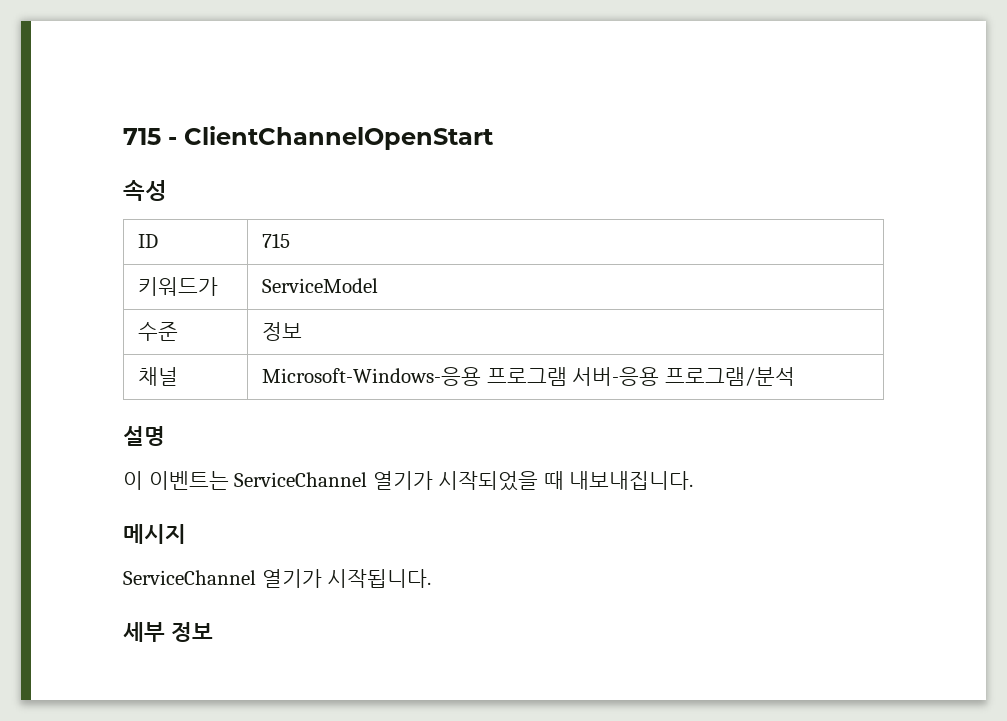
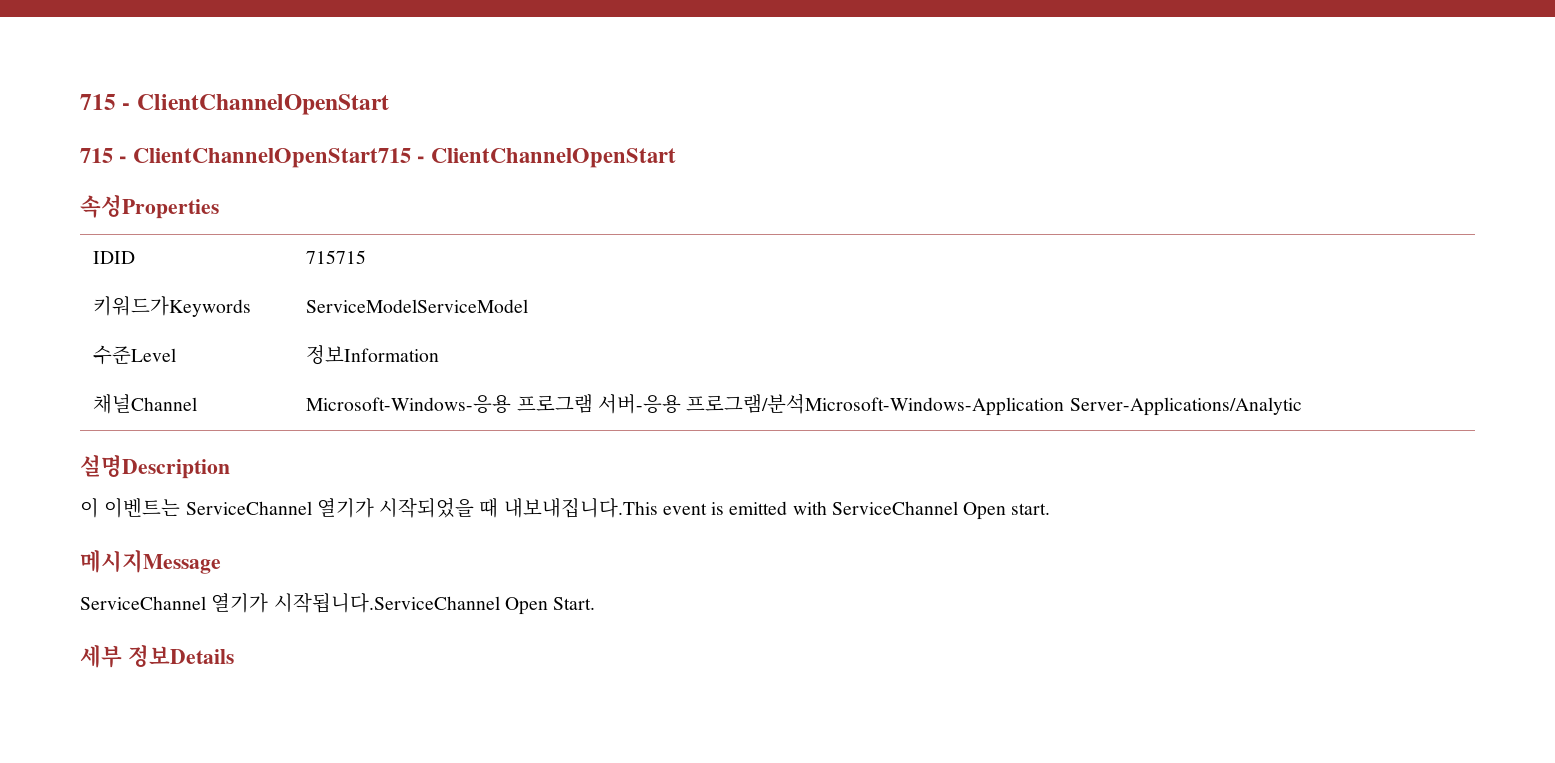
- 속성
- ID | 715
- 키워드가 | ServiceModel
- 수준 | 정보
- 채널 | Microsoft-Windows-응용 프로그램 서버-응용 프로그램/분석
- 설명
+ 715 - ClientChannelOpenStart715 - ClientChannelOpenStart
+ 속성Properties
+ IDID | 715715
+ 키워드가Keywords | ServiceModelServiceModel
+ 수준Level | 정보Information
+ 채널Channel | Microsoft-Windows-응용 프로그램 서버-응용 프로그램/분석Microsoft-Windows-Application Server-Applications/Analytic
+ 설명Description
- 이 이벤트는 ServiceChannel 열기가 시작되었을 때 내보내집니다.
- 메시지
- ServiceChannel 열기가 시작됩니다.
+ 이 이벤트는 ServiceChannel 열기가 시작되었을 때 내보내집니다.This event is emitted with ServiceChannel Open start.
+ 메시지Message
+ ServiceChannel 열기가 시작됩니다.ServiceChannel Open Start.
- 세부 정보
+ 세부 정보Details

